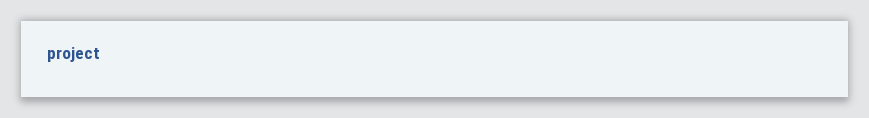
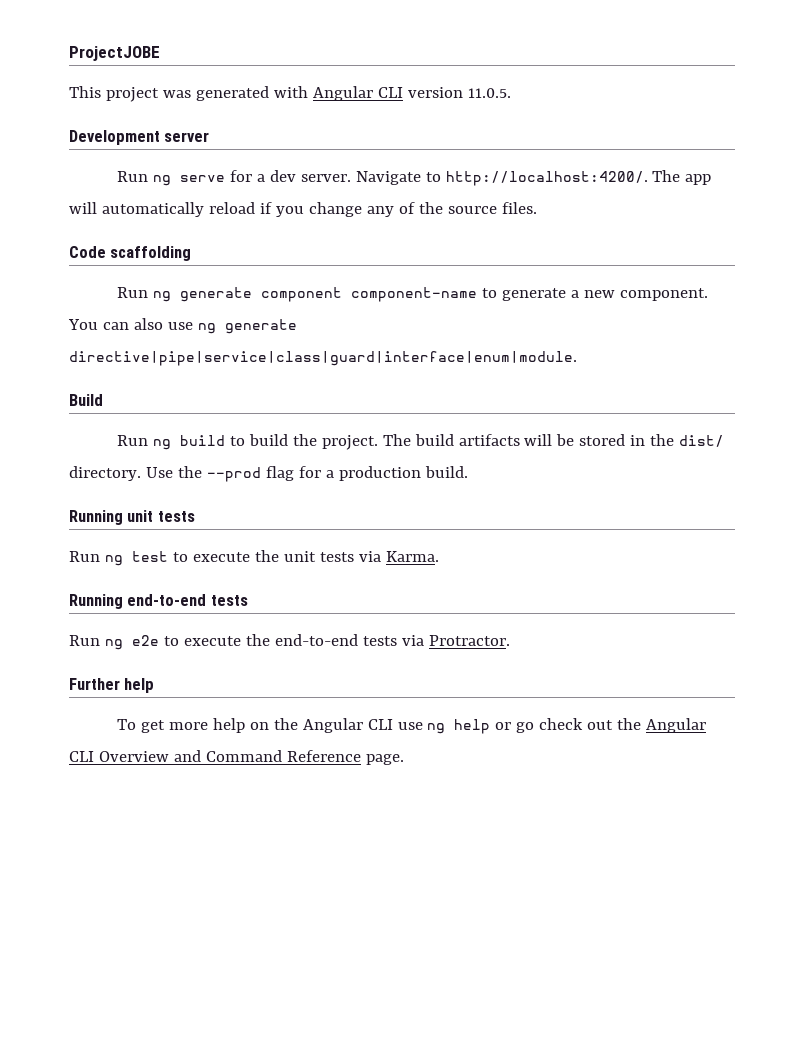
- project
+ ProjectJOBE
+ This project was generated with Angular CLI version 11.0.5.
+ Development server
+ Run ng serve for a dev server. Navigate to http://localhost:4200/. The app will automatically reload if you change any of the source files.
+ Code scaffolding
+ Run ng generate component component-name to generate a new component. You can also use ng generate directive|pipe|service|class|guard|interface|enum|module.
+ Build
+ Run ng build to build the project. The build artifacts will be stored in the dist/ directory. Use the --prod flag for a production build.
+ Running unit tests
+ Run ng test to execute the unit tests via Karma.
+ Running end-to-end tests
+ Run ng e2e to execute the end-to-end tests via Protractor.
+ Further help
+ To get more help on the Angular CLI use ng help or go check out the Angular CLI Overview and Command Reference page.

